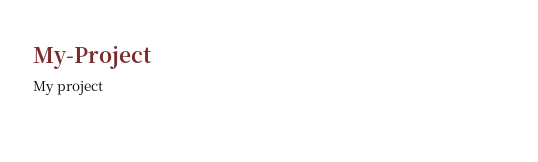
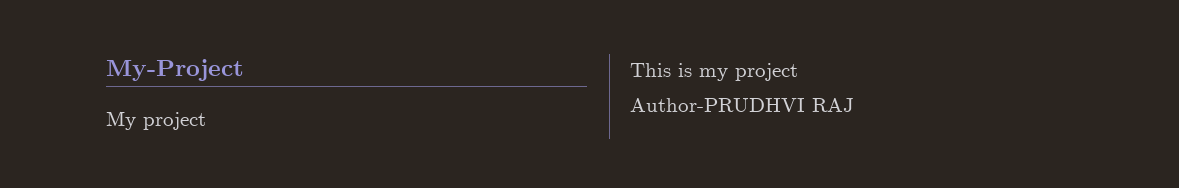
+ This is my project
+ Author-PRUDHVI RAJ

